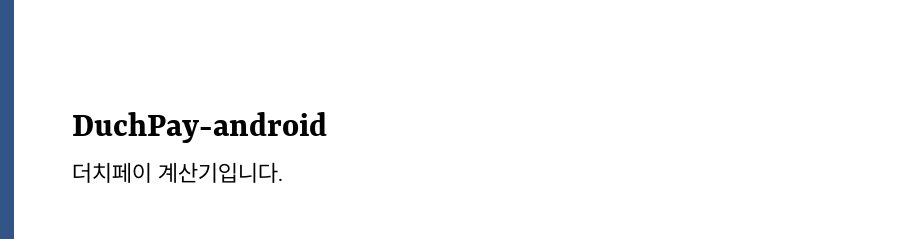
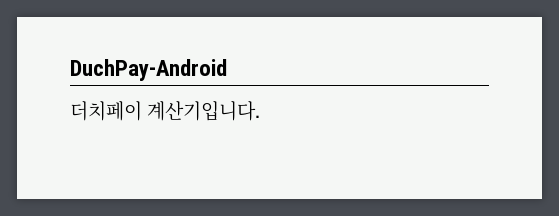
- DuchPay-android
+ DuchPay-Android

